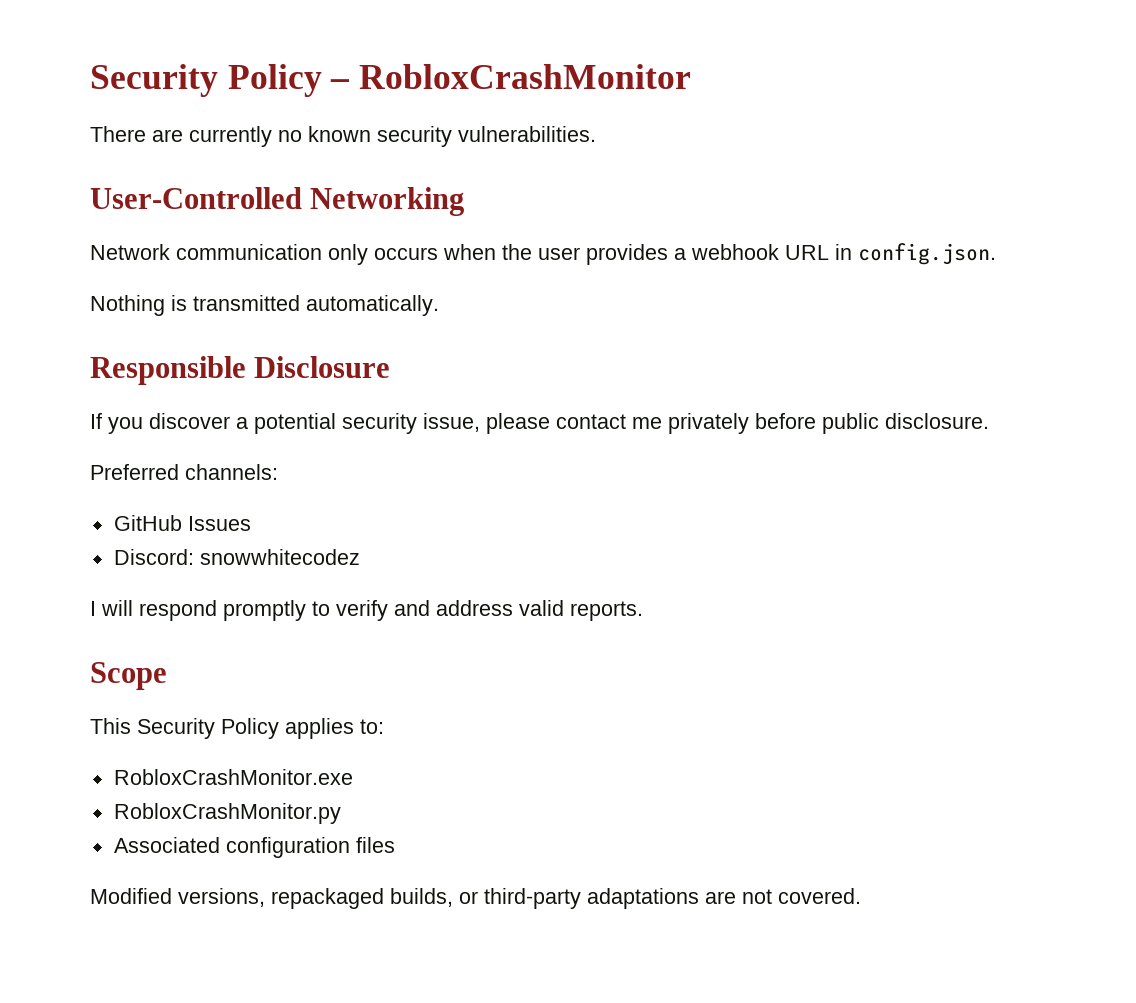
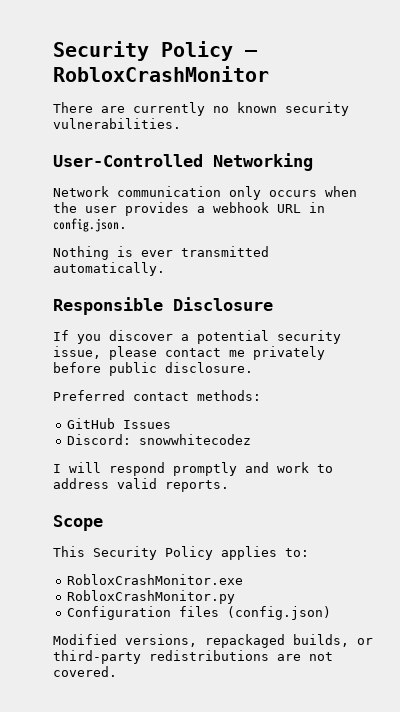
- Nothing is transmitted automatically.
+ Nothing is ever transmitted automatically.
- Preferred channels:
+ Preferred contact methods:
- I will respond promptly to verify and address valid reports.
+ I will respond promptly and work to address valid reports.
- Associated configuration files
+ Configuration files (config.json)
- Modified versions, repackaged builds, or third-party adaptations are not covered.
+ Modified versions, repackaged builds, or third-party redistributions are not covered.

